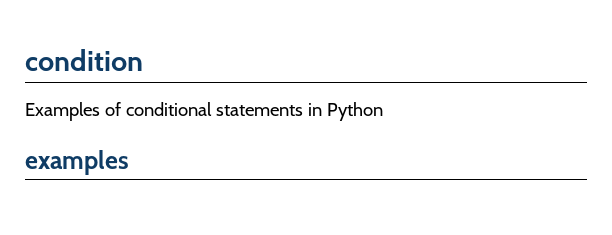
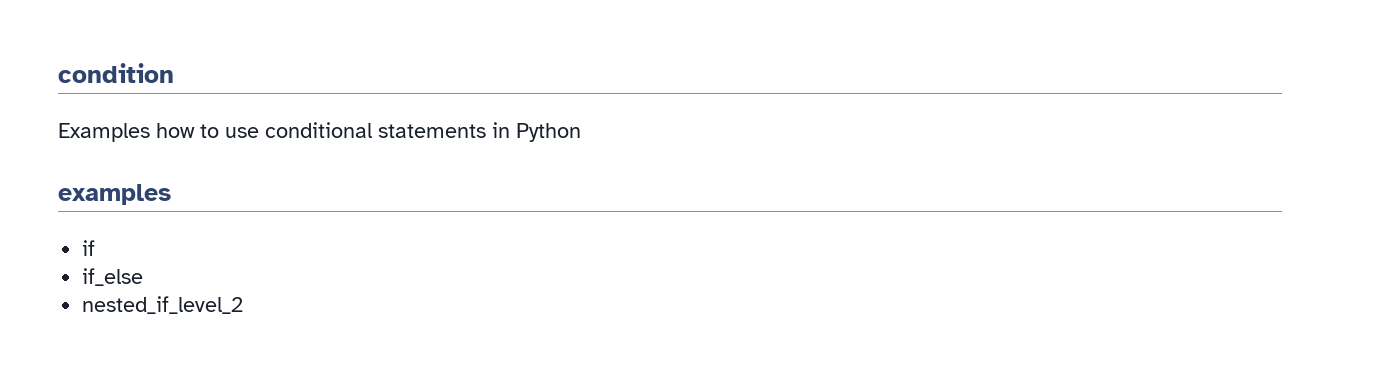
- Examples of conditional statements in Python
+ Examples how to use conditional statements in Python
+ if
+ if_else
+ nested_if_level_2

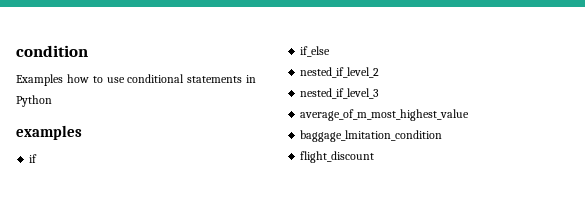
+ nested_if_level_3
+ average_of_m_most_highest_value
+ baggage_lmitation_condition
+ flight_discount

